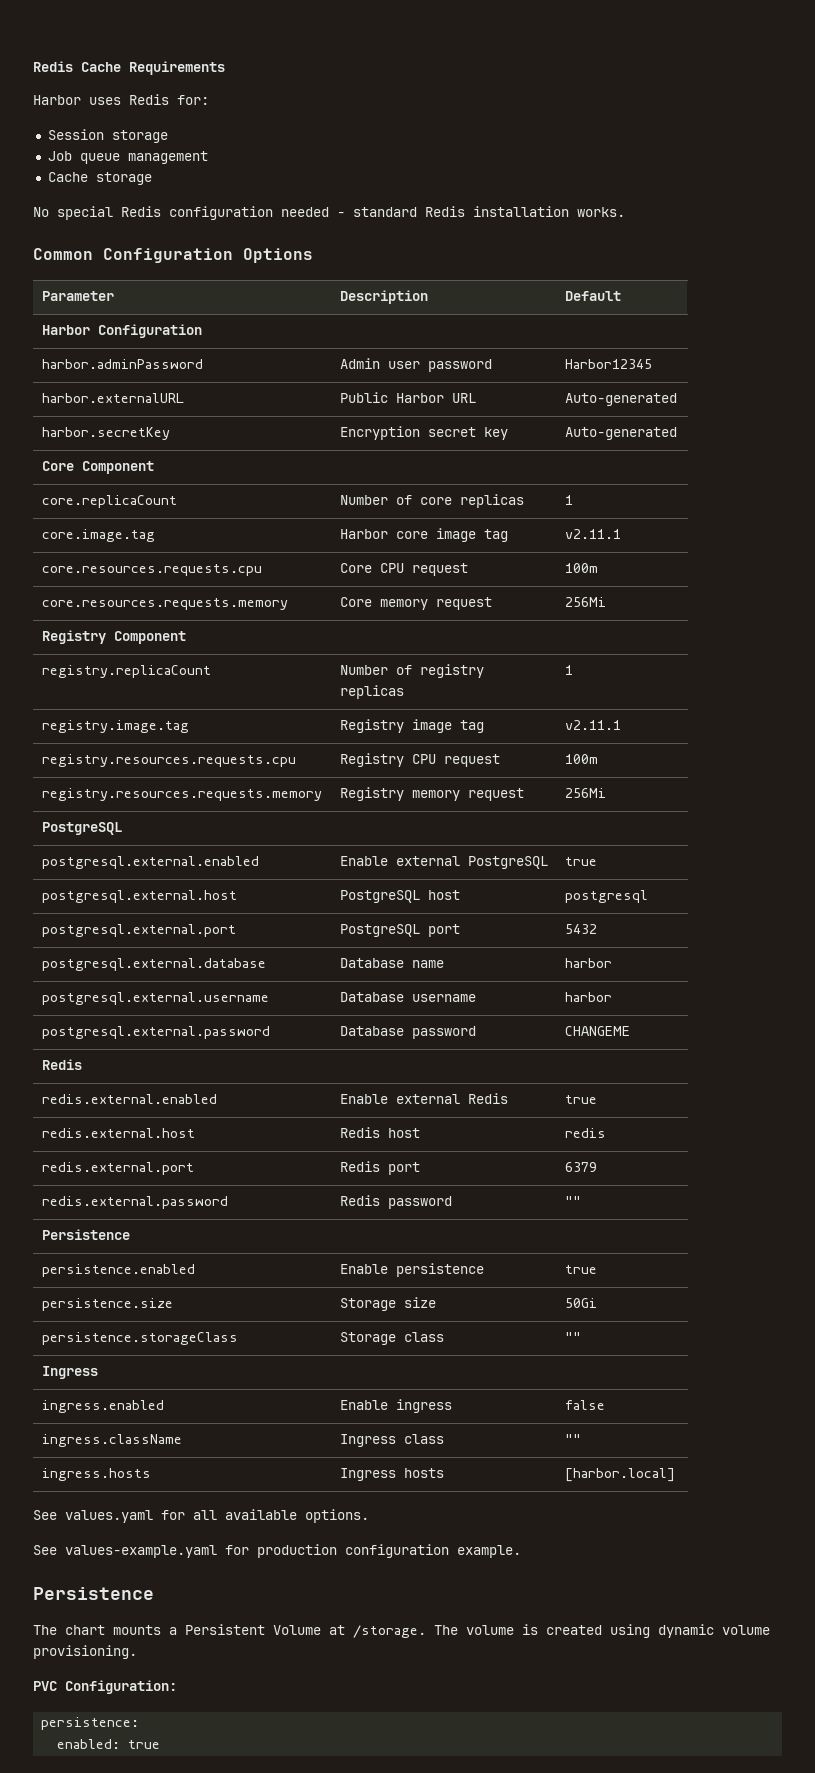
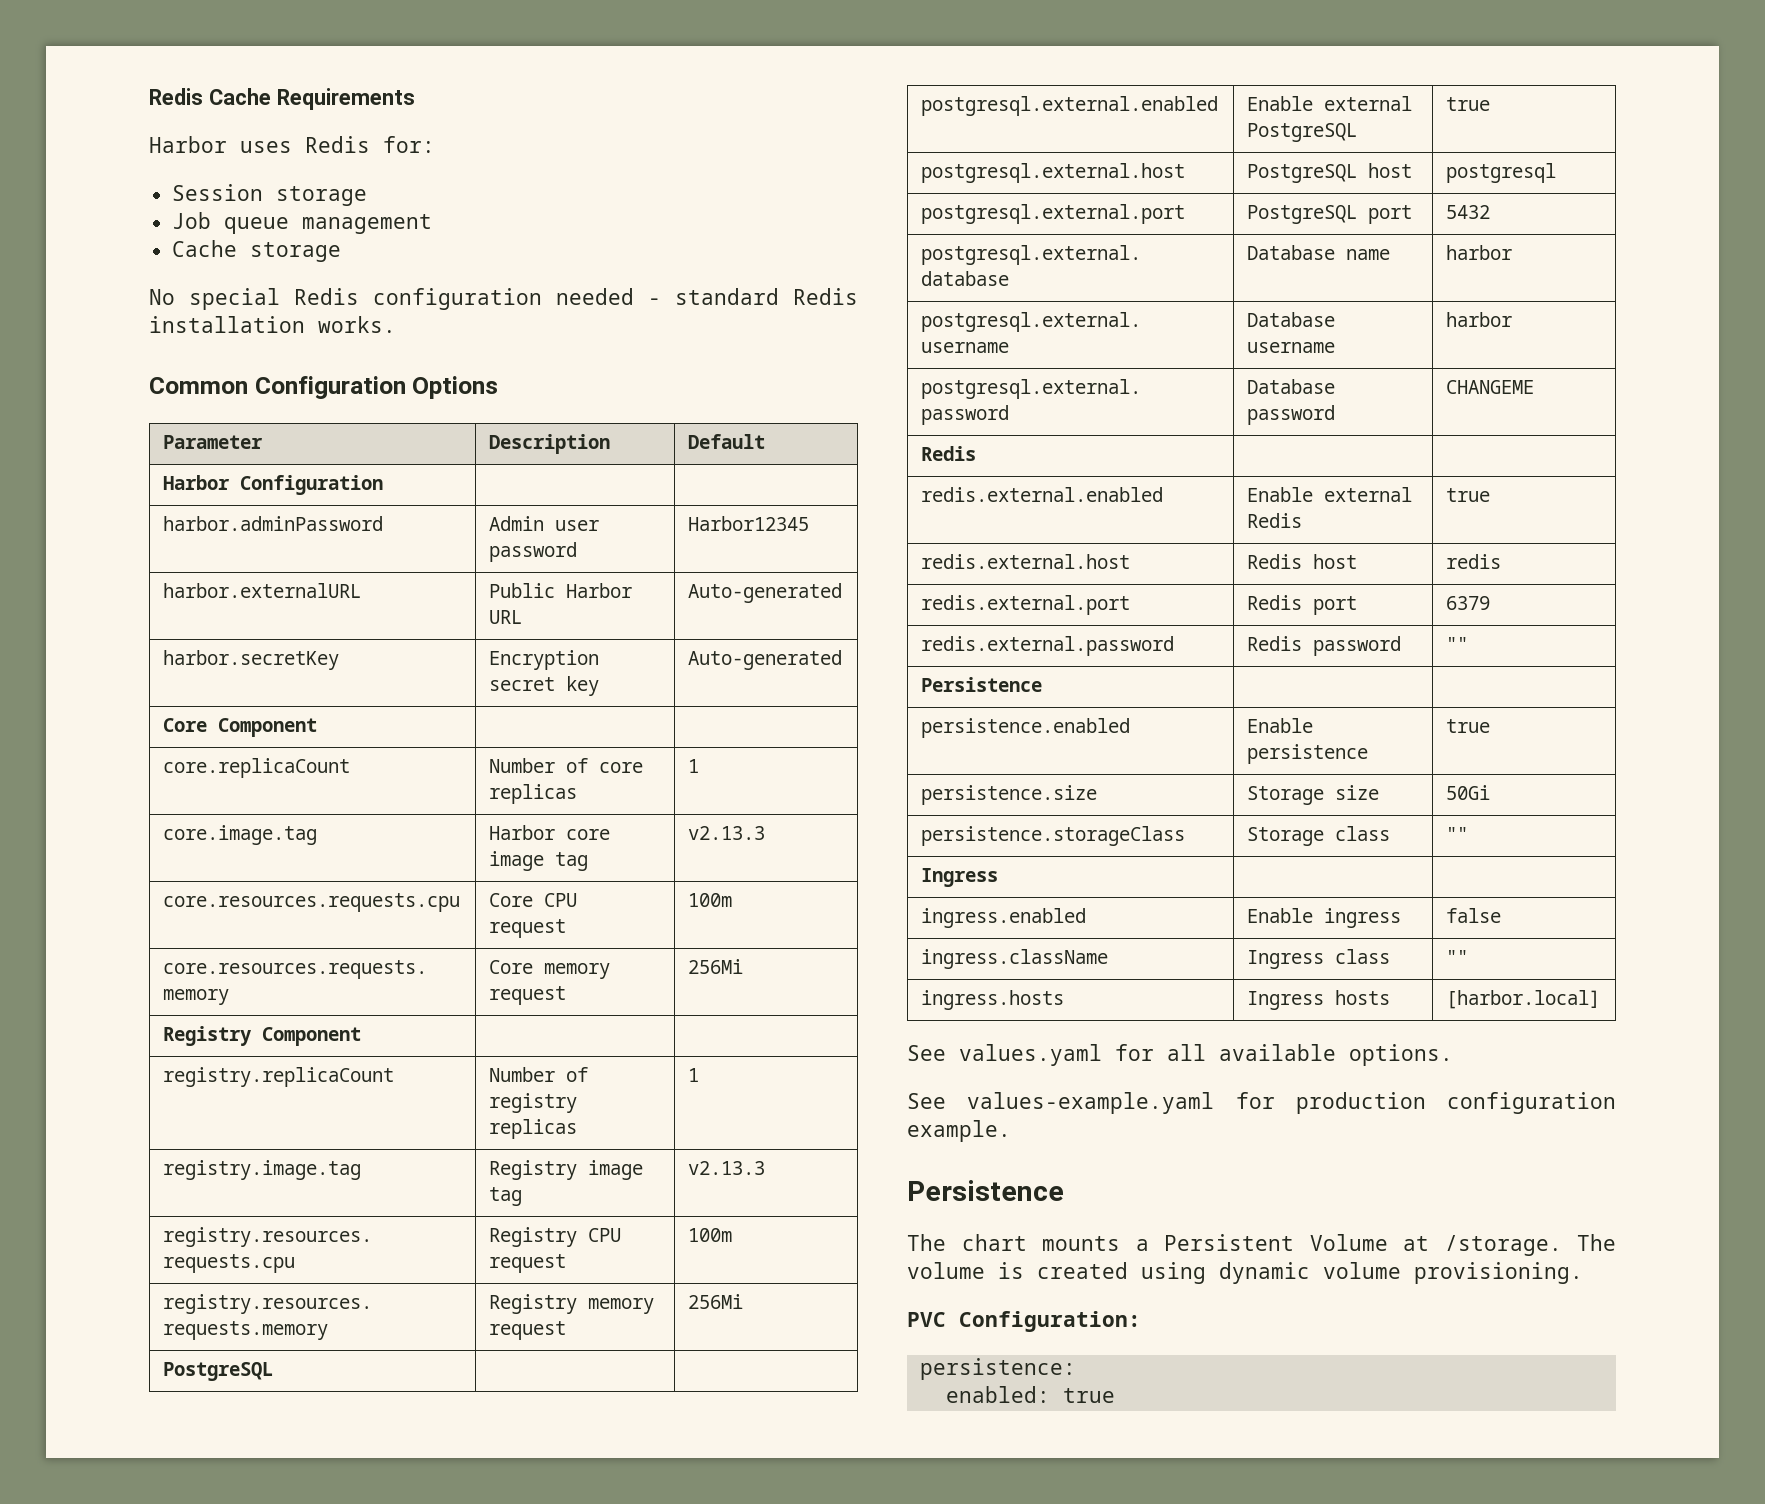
- core.image.tag | Harbor core image tag | v2.11.1
+ core.image.tag | Harbor core image tag | v2.13.3
- registry.image.tag | Registry image tag | v2.11.1
+ registry.image.tag | Registry image tag | v2.13.3

